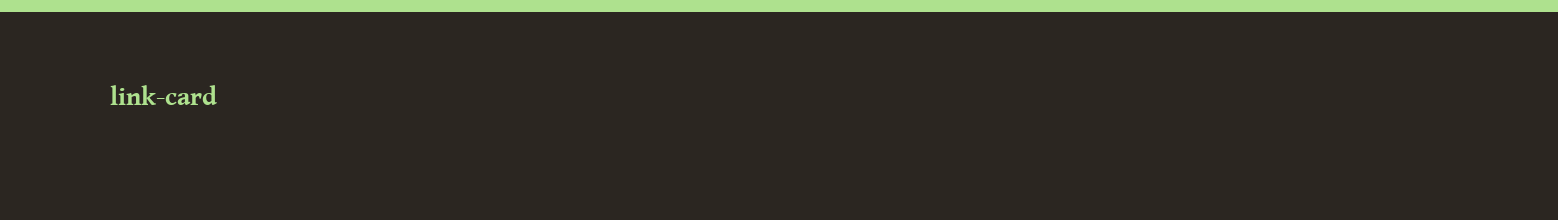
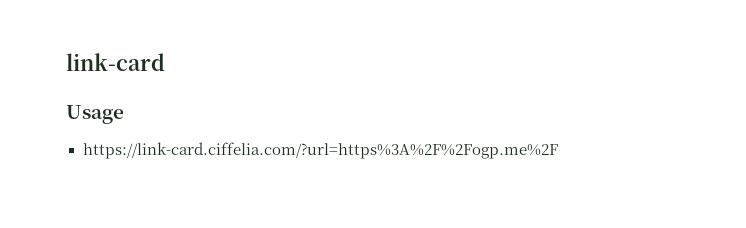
+ Usage
+ https://link-card.ciffelia.com/?url=https%3A%2F%2Fogp.me%2F

